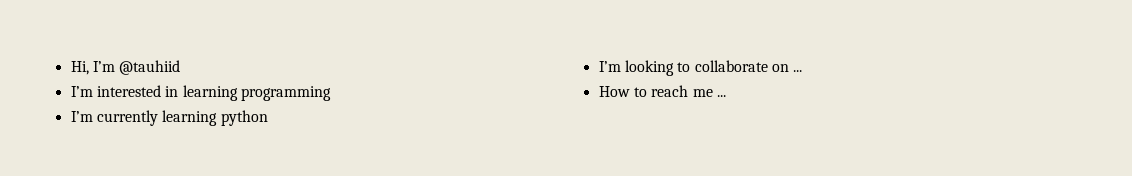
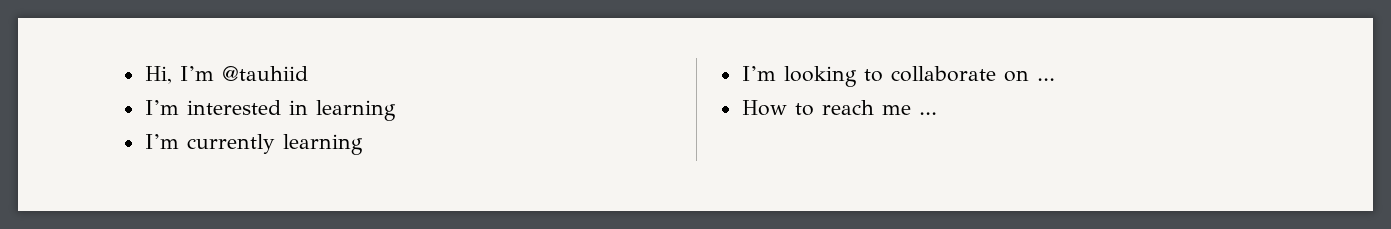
- I’m interested in learning programming
+ I’m interested in learning
- I’m currently learning python
+ I’m currently learning

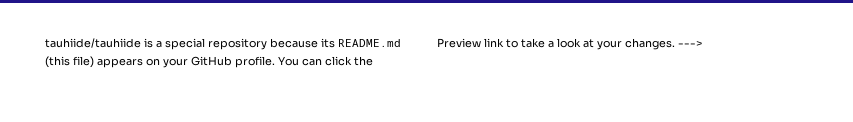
- Hi, I’m @tauhiid
- I’m interested in learning
- I’m currently learning
- I’m looking to collaborate on ...
- How to reach me ...
+ tauhiide/tauhiide is a special repository because its README.md (this file) appears on your GitHub profile. You can click the Preview link to take a look at your changes. --->

